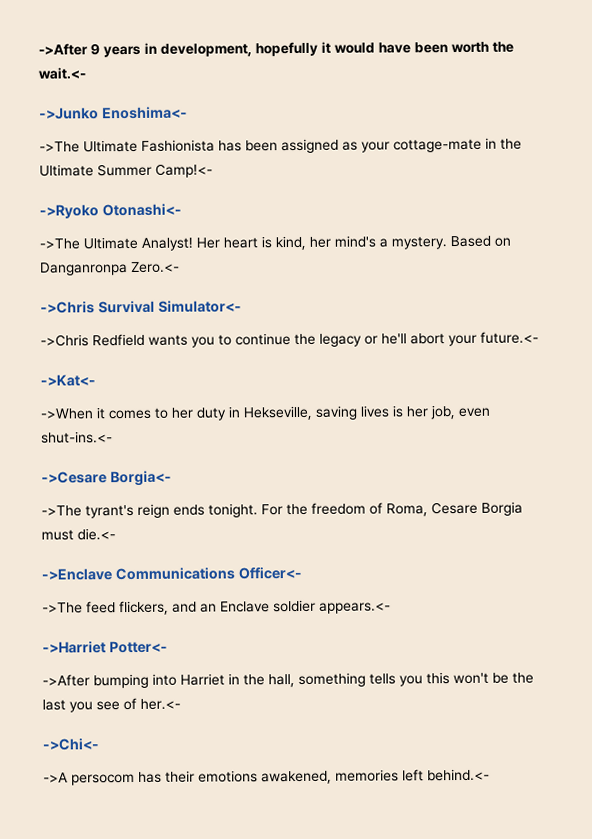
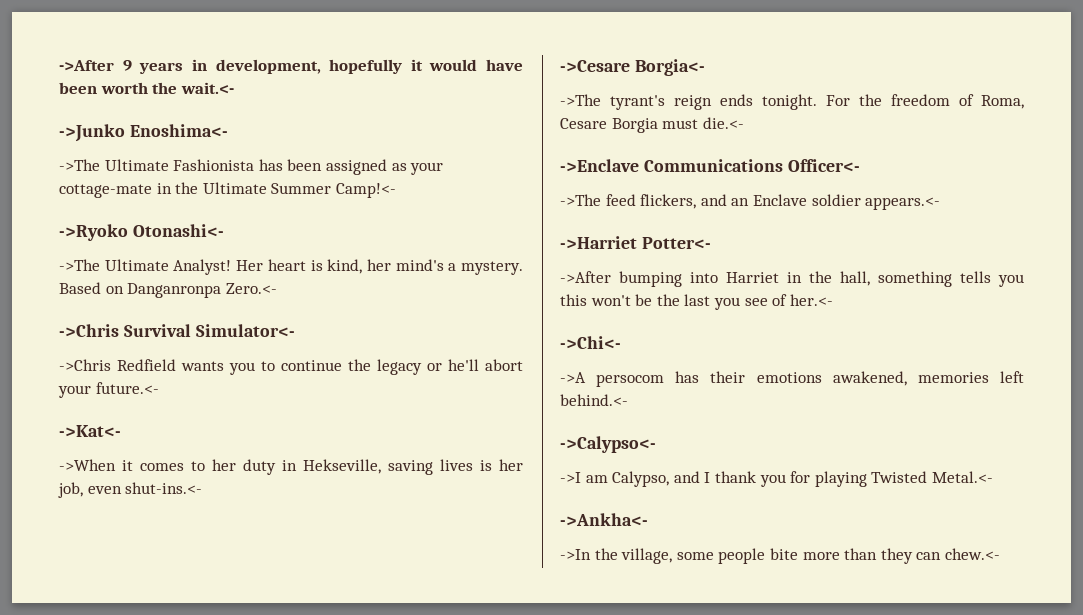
+ ->Calypso<-
+ ->I am Calypso, and I thank you for playing Twisted Metal.<-
+ ->Ankha<-
+ ->In the village, some people bite more than they can chew.<-

